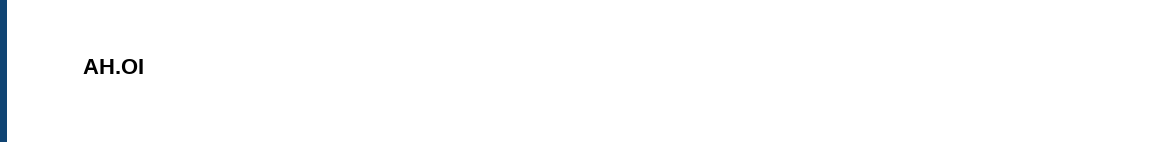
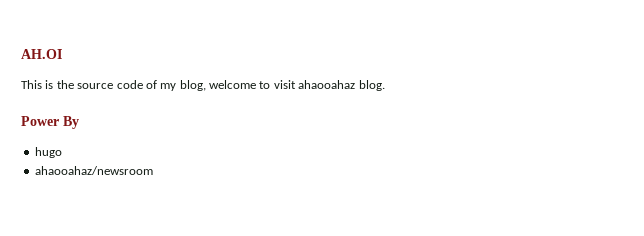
+ This is the source code of my blog, welcome to visit ahaooahaz blog.
+ Power By
+ hugo
+ ahaooahaz/newsroom

